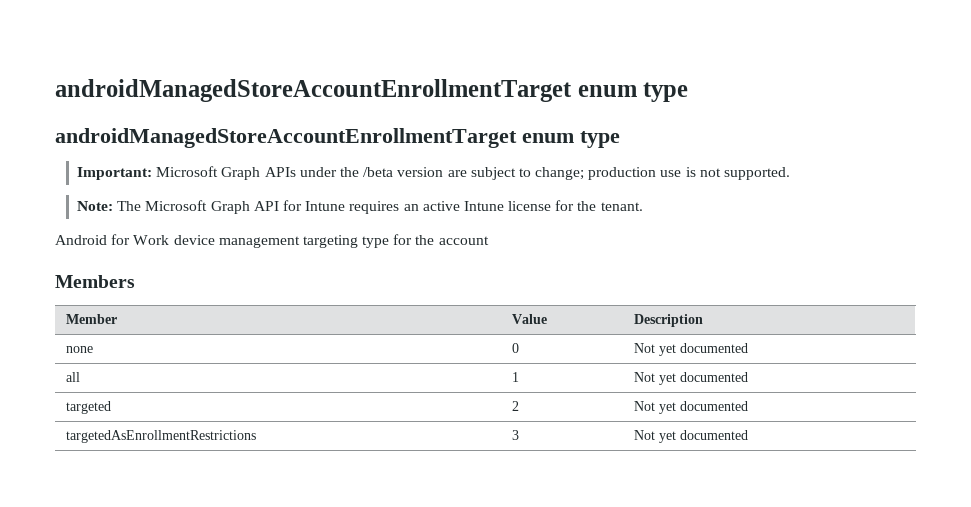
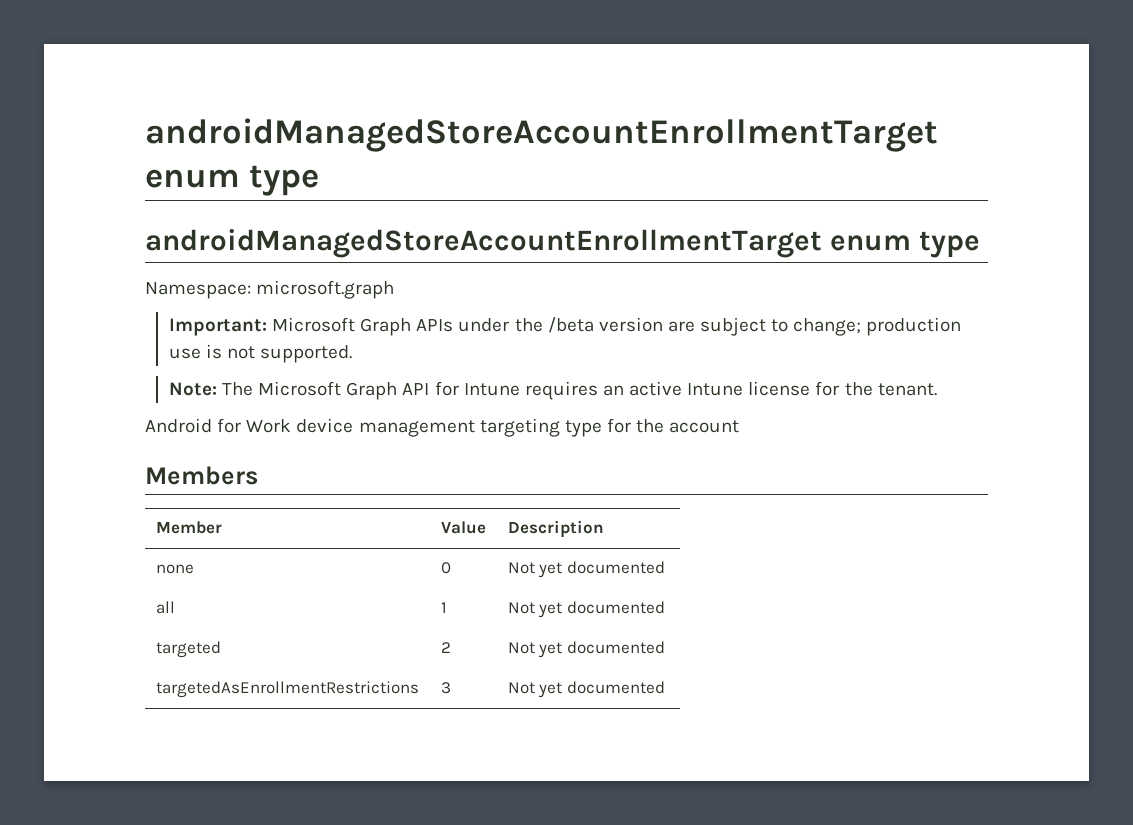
+ Namespace: microsoft.graph

